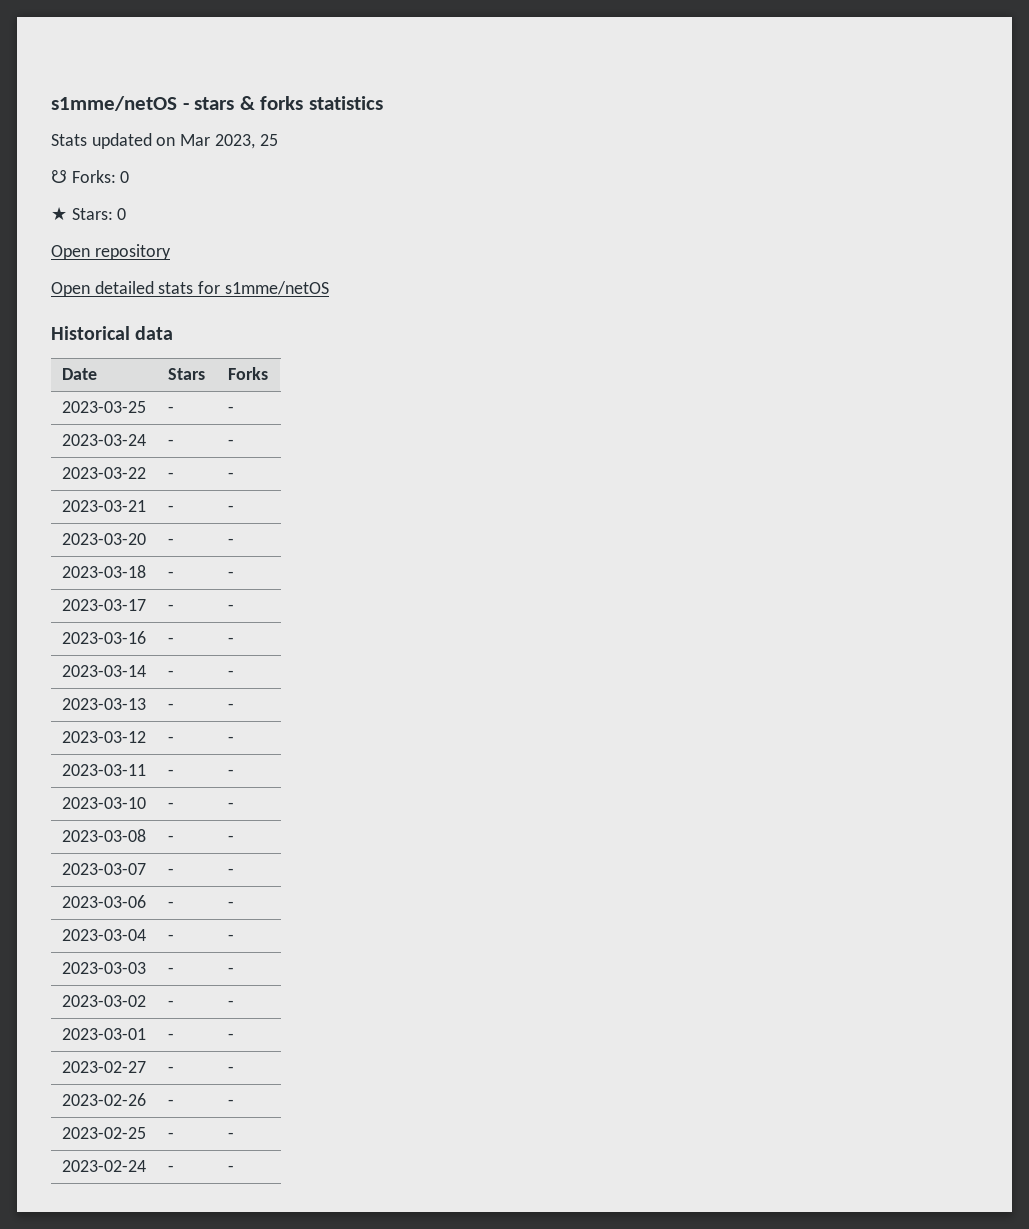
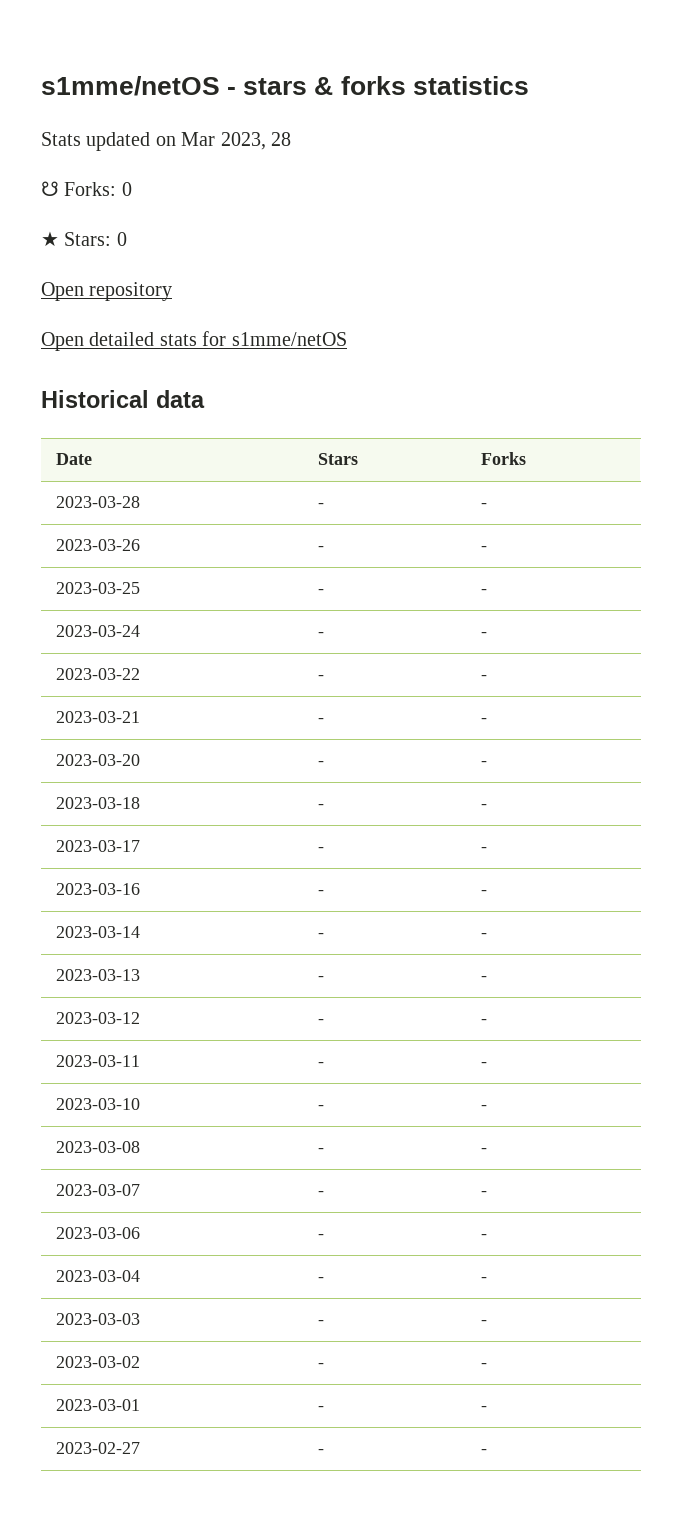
- Stats updated on Mar 2023, 25
+ Stats updated on Mar 2023, 28
+ 2023-03-28 | - | -
+ 2023-03-26 | - | -
- 2023-02-26 | - | -
- 2023-02-25 | - | -
- 2023-02-24 | - | -

